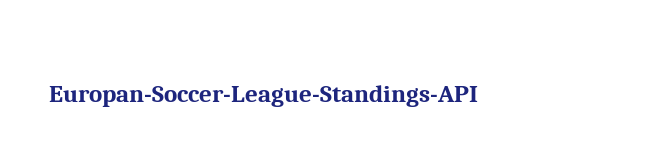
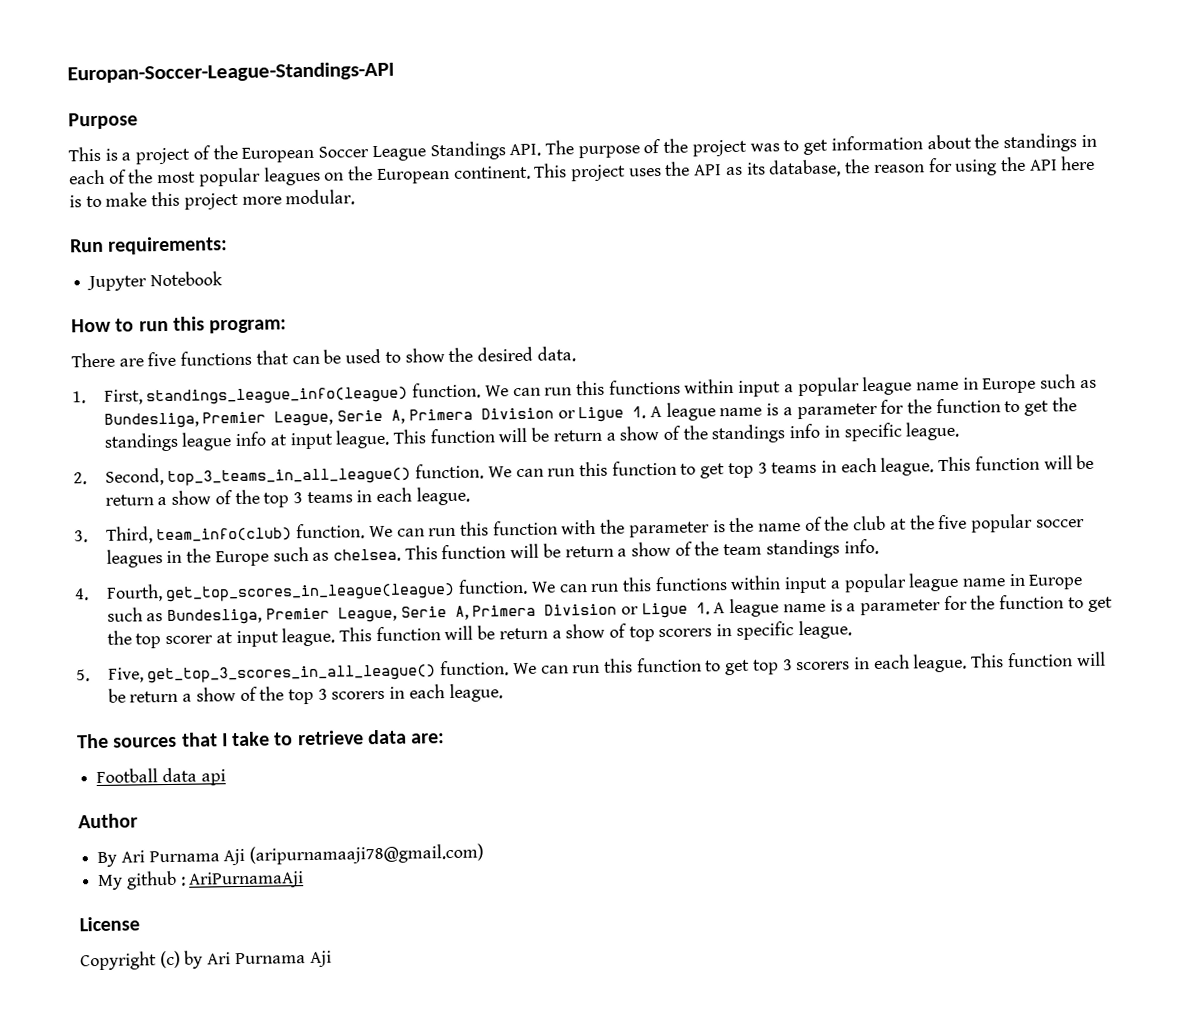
+ Purpose
+ This is a project of the European Soccer League Standings API. The purpose of the project was to get information about the standings in each of the most popular leagues on the European continent. This project uses the API as its database, the reason for using the API here is to make this project more modular.
+ Run requirements:
+ Jupyter Notebook
+ How to run this program:
+ There are five functions that can be used to show the desired data.
+ 1. First, standings_league_info(league) function. We can run this functions within input a popular league name in Europe such as Bundesliga, Premier League, Serie A, Primera Division or Ligue 1. A league name is a parameter for the function to get the standings league info at input league. This function will be return a show of the standings info in specific league.
+ 2. Second, top_3_teams_in_all_league() function. We can run this function to get top 3 teams in each league. This function will be return a show of the top 3 teams in each league.
+ 3. Third, team_info(club) function. We can run this function with the parameter is the name of the club at the five popular soccer leagues in the Europe such as chelsea. This function will be return a show of the team standings info.
+ 4. Fourth, get_top_scores_in_league(league) function. We can run this functions within input a popular league name in Europe such as Bundesliga, Premier League, Serie A, Primera Division or Ligue 1. A league name is a parameter for the function to get the top scorer at input league. This function will be return a show of top scorers in specific league.
+ 5. Five, get_top_3_scores_in_all_league() function. We can run this function to get top 3 scorers in each league. This function will be return a show of the top 3 scorers in each league.
+ The sources that I take to retrieve data are:
+ Football data api
+ Author
+ By Ari Purnama Aji (aripurnamaaji78@gmail.com)
+ My github : AriPurnamaAji
+ License
+ Copyright (c) by Ari Purnama Aji

